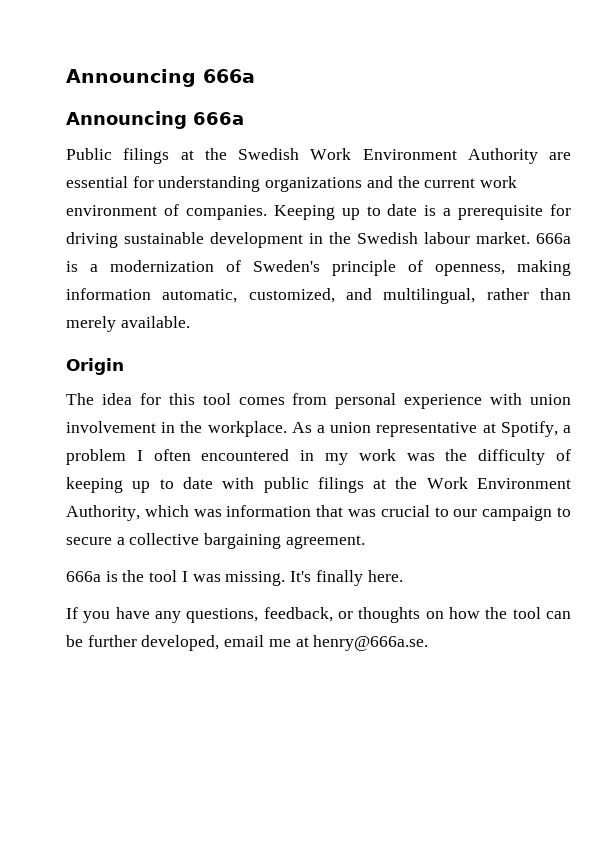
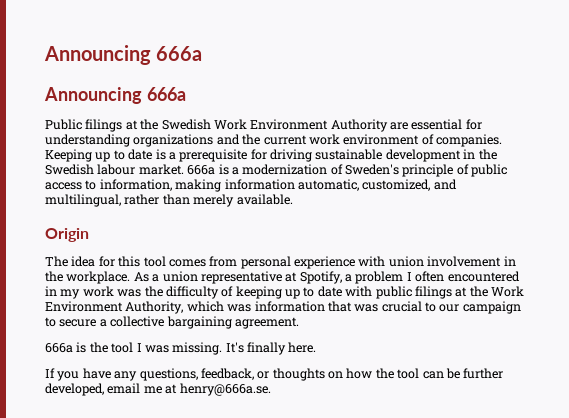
- 666a is a modernization of Sweden's principle of openness, making information automatic, customized, and multilingual, rather than merely available.
+ 666a is a modernization of Sweden's principle of public access to information, making information automatic, customized, and multilingual, rather than merely available.

